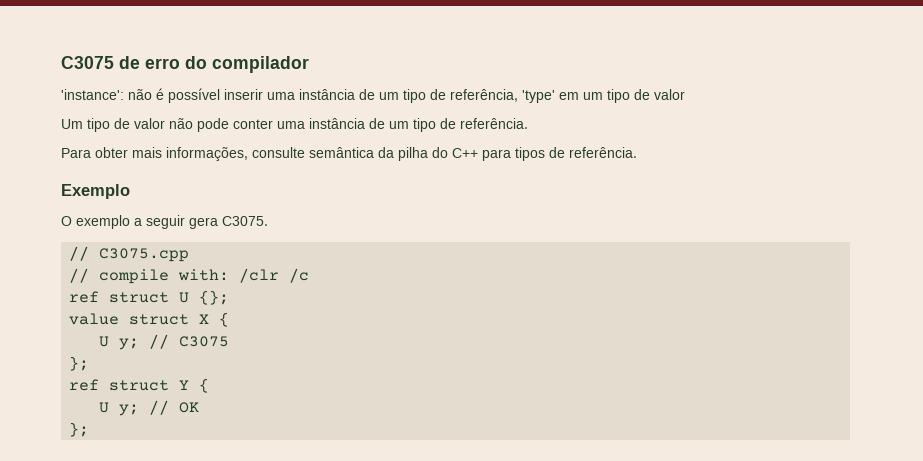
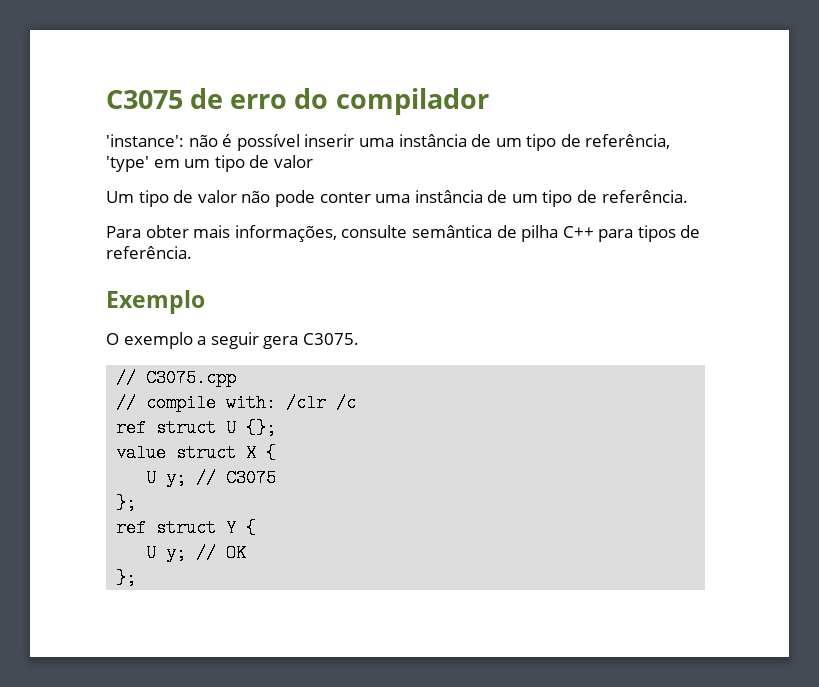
- Para obter mais informações, consulte semântica da pilha do C++ para tipos de referência.
+ Para obter mais informações, consulte semântica de pilha C++ para tipos de referência.

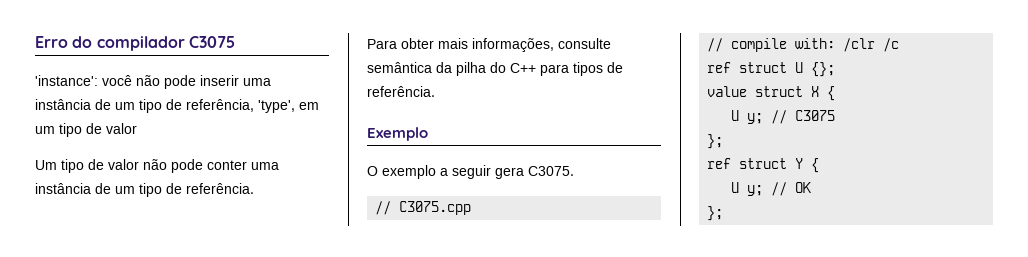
- C3075 de erro do compilador
+ Erro do compilador C3075
- 'instance': não é possível inserir uma instância de um tipo de referência, 'type' em um tipo de valor
+ 'instance': você não pode inserir uma instância de um tipo de referência, 'type', em um tipo de valor
- Para obter mais informações, consulte semântica de pilha C++ para tipos de referência.
+ Para obter mais informações, consulte semântica da pilha do C++ para tipos de referência.

